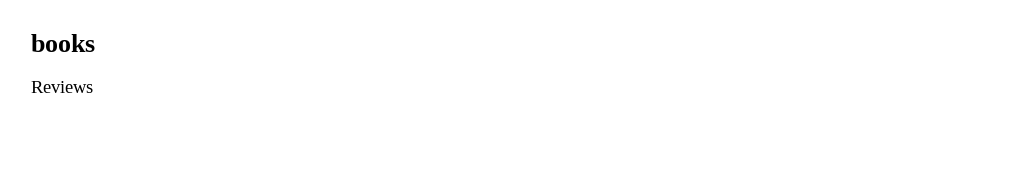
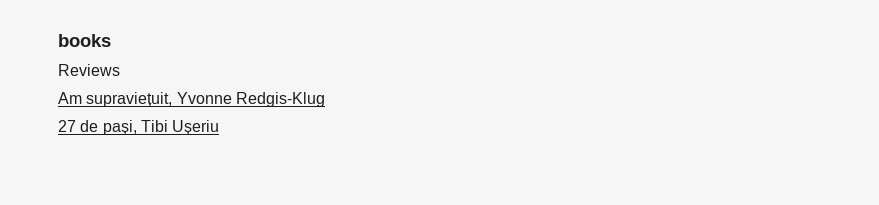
+ Am supraviețuit, Yvonne Redgis-Klug
+ 27 de pași, Tibi Ușeriu

